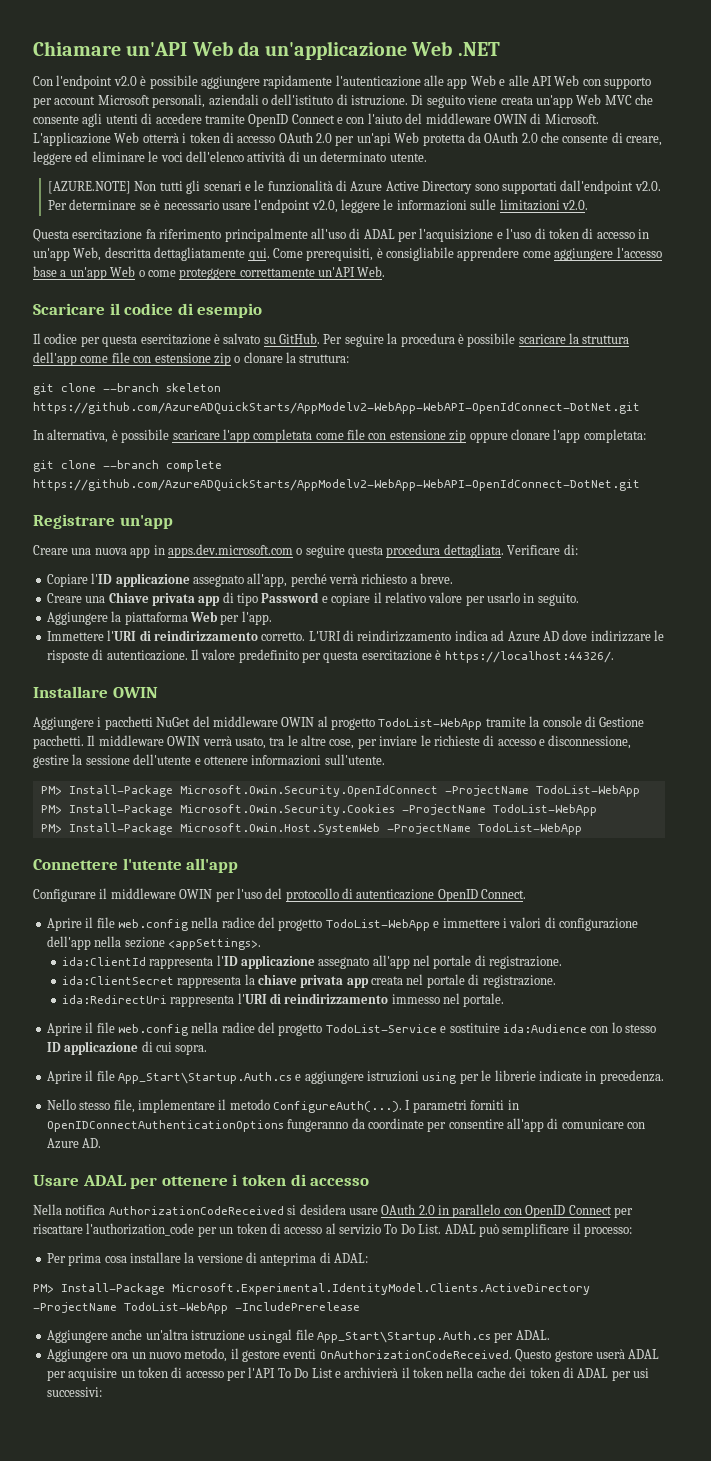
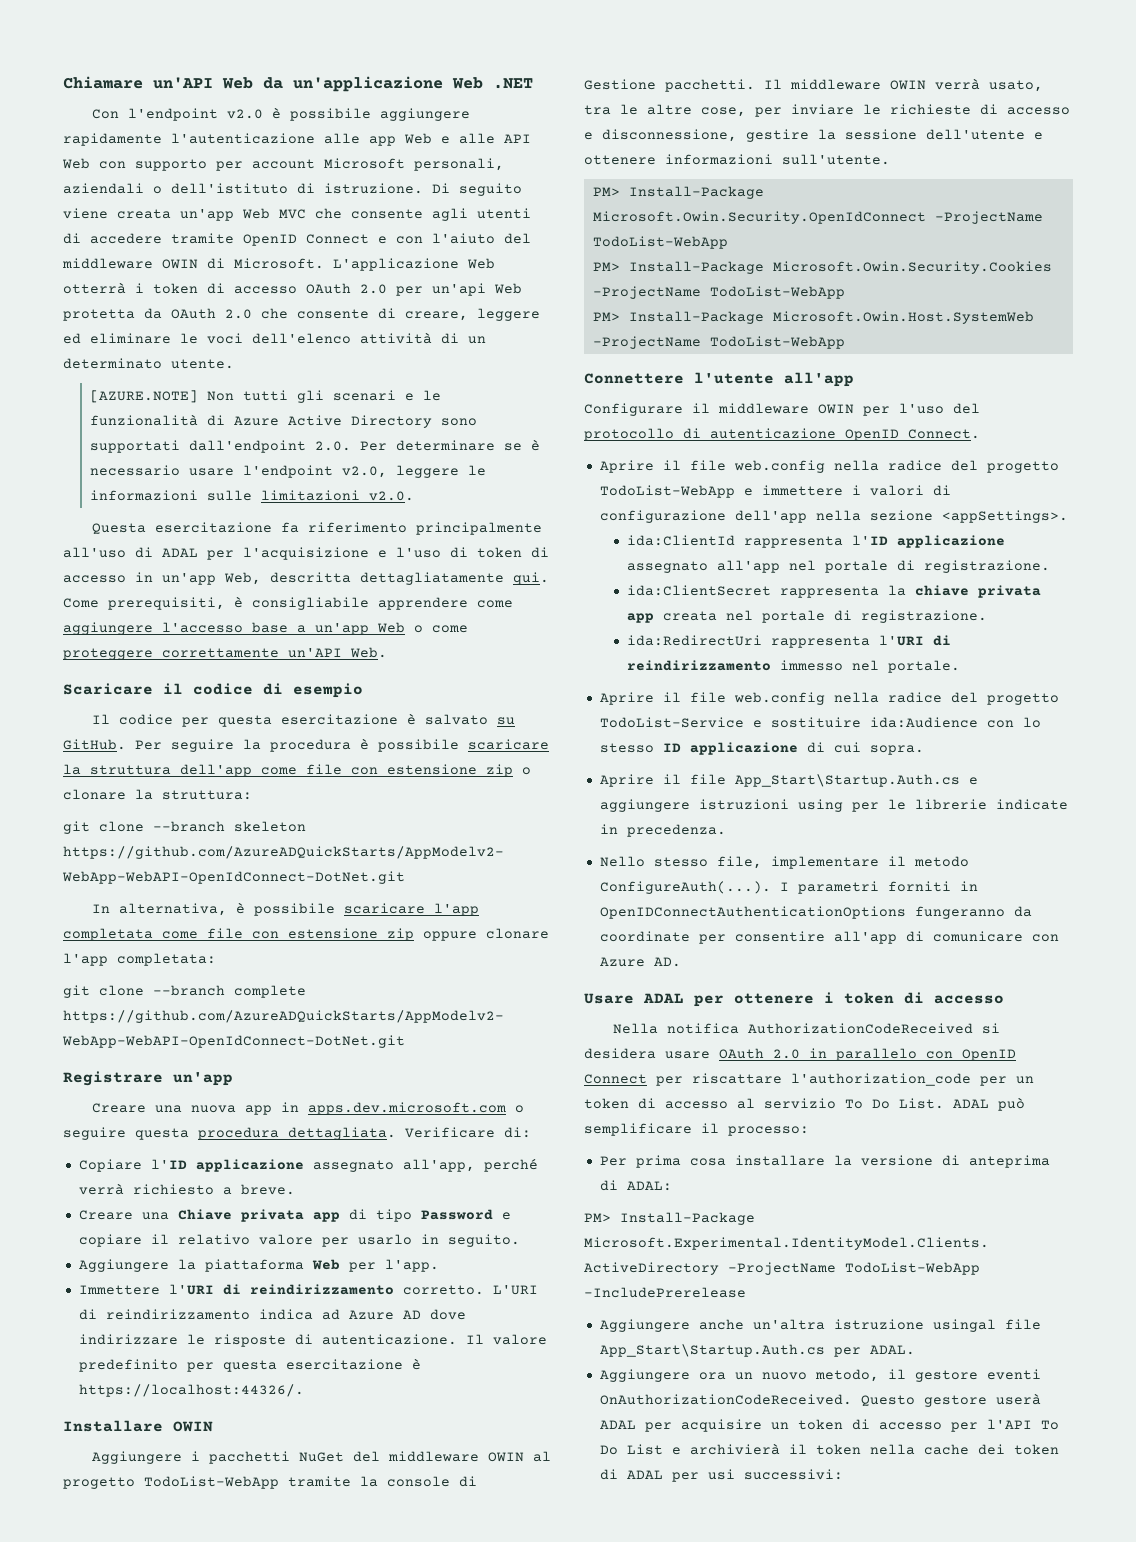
- [AZURE.NOTE] Non tutti gli scenari e le funzionalità di Azure Active Directory sono supportati dall'endpoint v2.0. Per determinare se è necessario usare l'endpoint v2.0, leggere le informazioni sulle limitazioni v2.0.
+ [AZURE.NOTE] Non tutti gli scenari e le funzionalità di Azure Active Directory sono supportati dall'endpoint 2.0. Per determinare se è necessario usare l'endpoint v2.0, leggere le informazioni sulle limitazioni v2.0.

